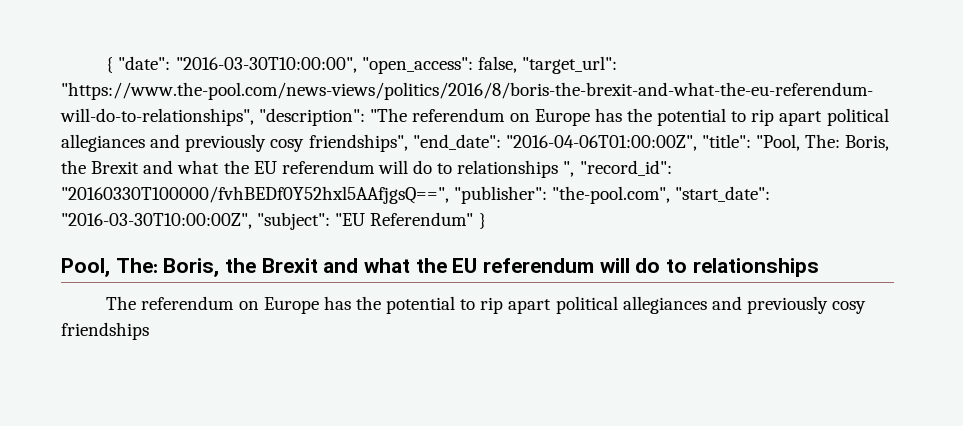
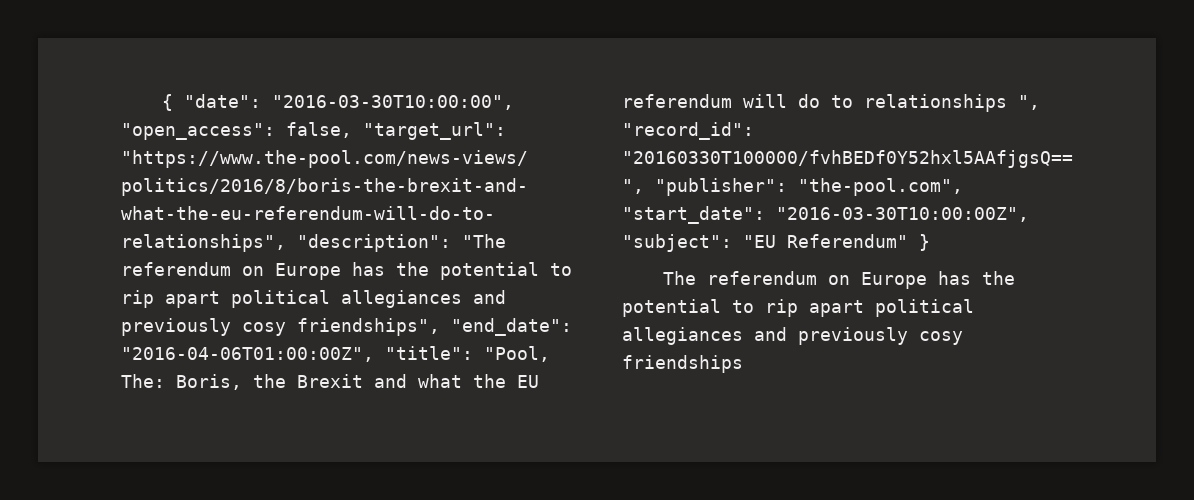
- Pool, The: Boris, the Brexit and what the EU referendum will do to relationships

